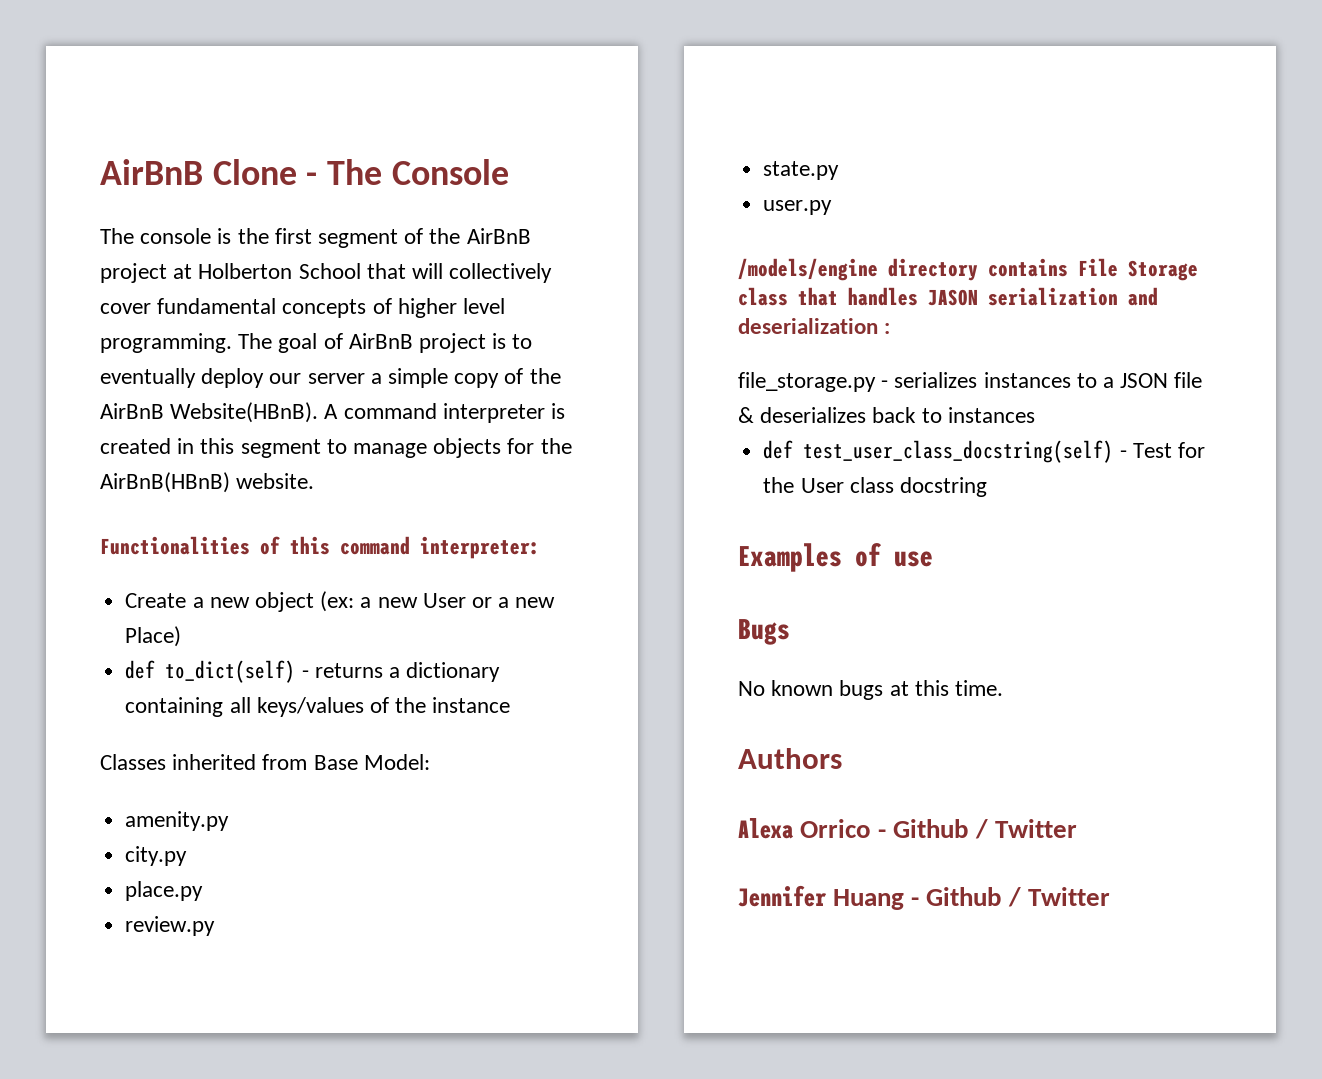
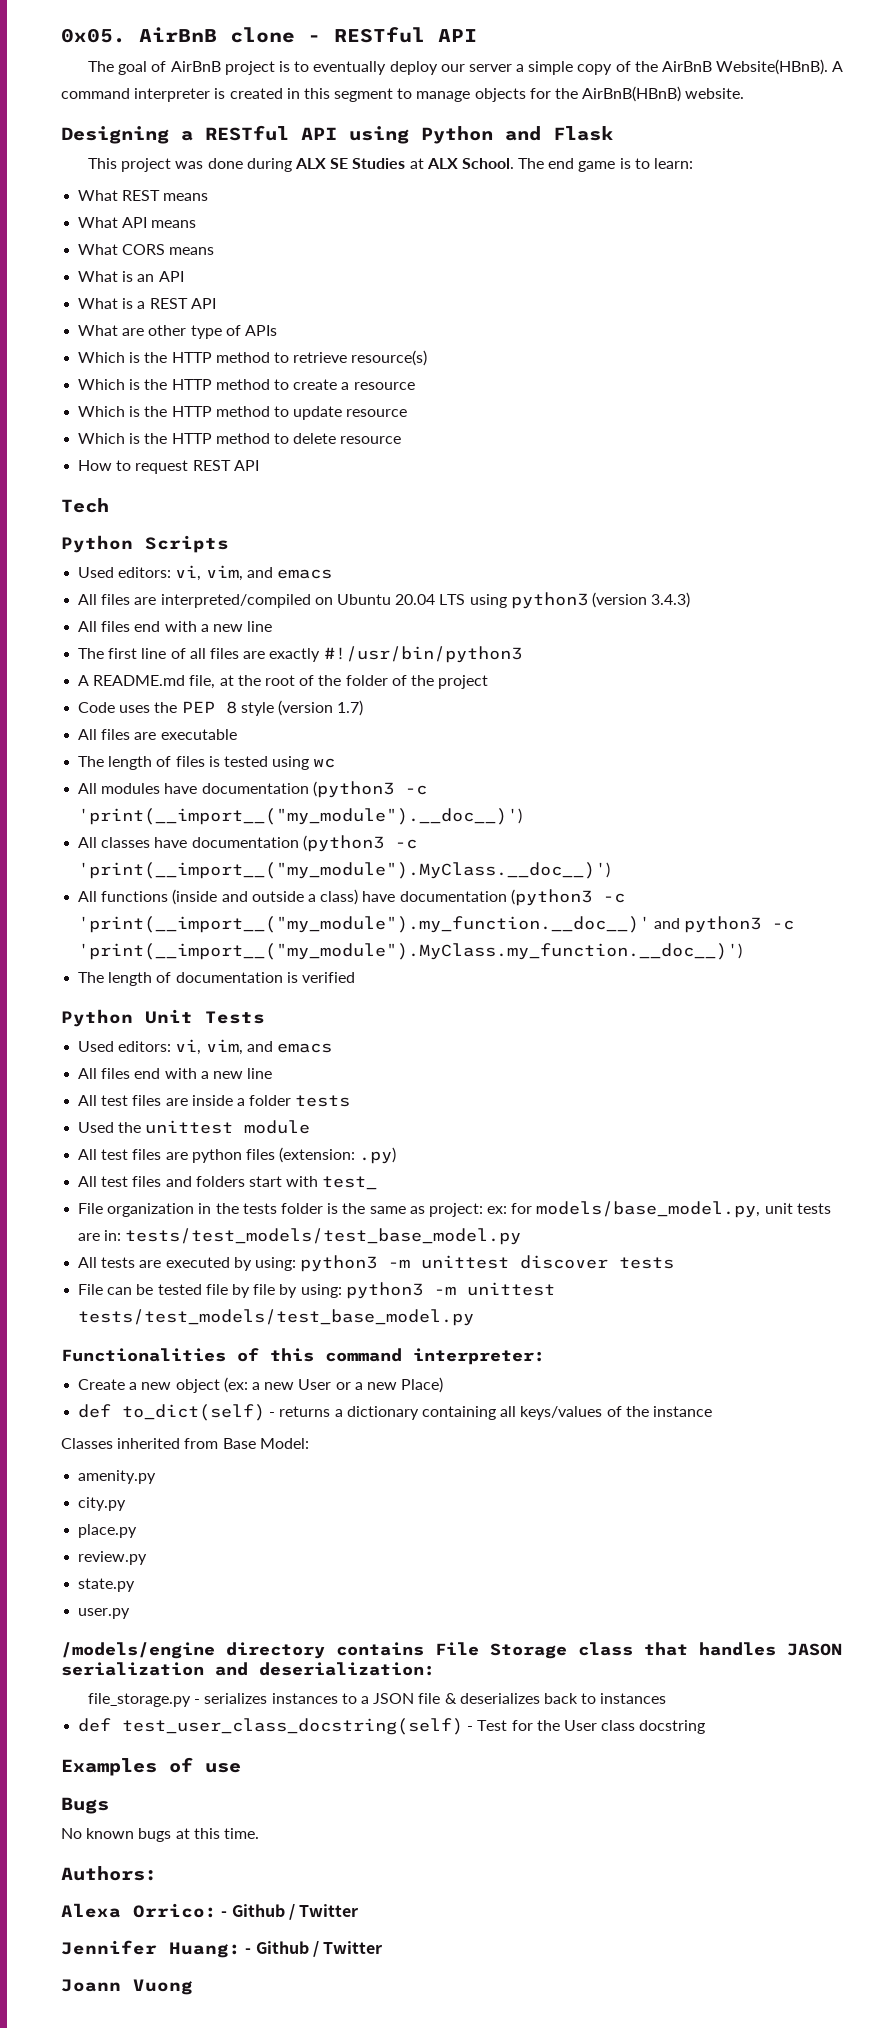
- AirBnB Clone - The Console
- The console is the first segment of the AirBnB project at Holberton School that will collectively cover fundamental concepts of higher level programming. The goal of AirBnB project is to eventually deploy our server a simple copy of the AirBnB Website(HBnB).
+ 0x05. AirBnB clone - RESTful API
+ The goal of AirBnB project is to eventually deploy our server a simple copy of the AirBnB Website(HBnB).
+ Designing a RESTful API using Python and Flask
+ This project was done during ALX SE Studies at ALX School. The end game is to learn:
+ What REST means
+ What API means
+ What CORS means
+ What is an API
+ What is a REST API
+ What are other type of APIs
+ Which is the HTTP method to retrieve resource(s)
+ Which is the HTTP method to create a resource
+ Which is the HTTP method to update resource
+ Which is the HTTP method to delete resource
+ How to request REST API
+ Tech
+ Python Scripts
+ Used editors: vi, vim, and emacs
+ All files are interpreted/compiled on Ubuntu 20.04 LTS using python3 (version 3.4.3)
+ All files end with a new line
+ The first line of all files are exactly #!/usr/bin/python3
+ A README.md file, at the root of the folder of the project
+ Code uses the PEP 8 style (version 1.7)
+ All files are executable
+ The length of files is tested using wc
+ All modules have documentation (python3 -c 'print(__import__("my_module").__doc__)')
+ All classes have documentation (python3 -c 'print(__import__("my_module").MyClass.__doc__)')
+ All functions (inside and outside a class) have documentation (python3 -c 'print(__import__("my_module").my_function.__doc__)' and python3 -c 'print(__import__("my_module").MyClass.my_function.__doc__)')
+ The length of documentation is verified
+ Python Unit Tests
+ Used editors: vi, vim, and emacs
+ All files end with a new line
+ All test files are inside a folder tests
+ Used the unittest module
+ All test files are python files (extension: .py)
+ All test files and folders start with test_
+ File organization in the tests folder is the same as project: ex: for models/base_model.py, unit tests are in: tests/test_models/test_base_model.py
+ All tests are executed by using: python3 -m unittest discover tests
+ File can be tested file by file by using: python3 -m unittest tests/test_models/test_base_model.py
- /models/engine directory contains File Storage class that handles JASON serialization and deserialization :
+ /models/engine directory contains File Storage class that handles JASON serialization and deserialization:
- Authors
+ Authors:
- Alexa Orrico - Github / Twitter
+ Alexa Orrico: - Github / Twitter
- Jennifer Huang - Github / Twitter
+ Jennifer Huang: - Github / Twitter
+ Joann Vuong

